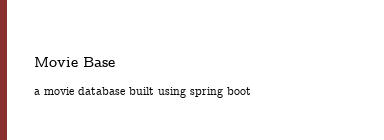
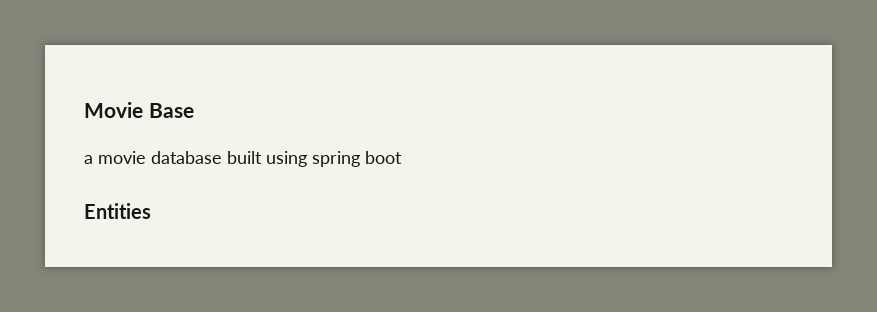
+ Entities

